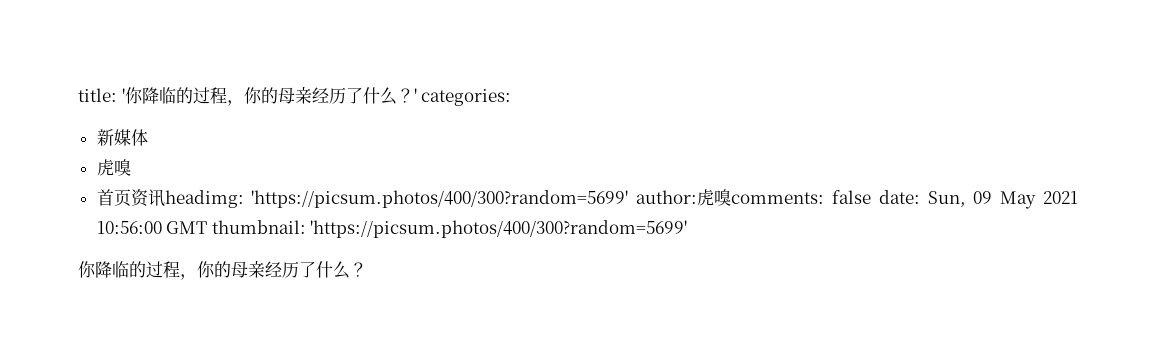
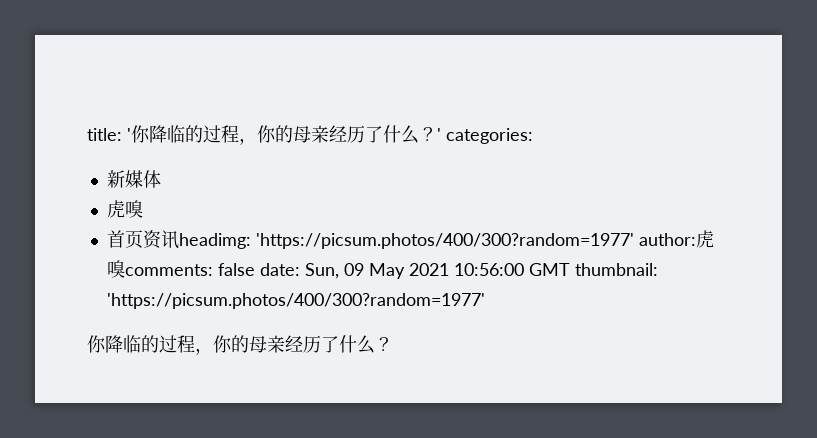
- 首页资讯headimg: 'https://picsum.photos/400/300?random=5699' author:虎嗅comments: false date: Sun, 09 May 2021 10:56:00 GMT thumbnail: 'https://picsum.photos/400/300?random=5699'
+ 首页资讯headimg: 'https://picsum.photos/400/300?random=1977' author:虎嗅comments: false date: Sun, 09 May 2021 10:56:00 GMT thumbnail: 'https://picsum.photos/400/300?random=1977'

